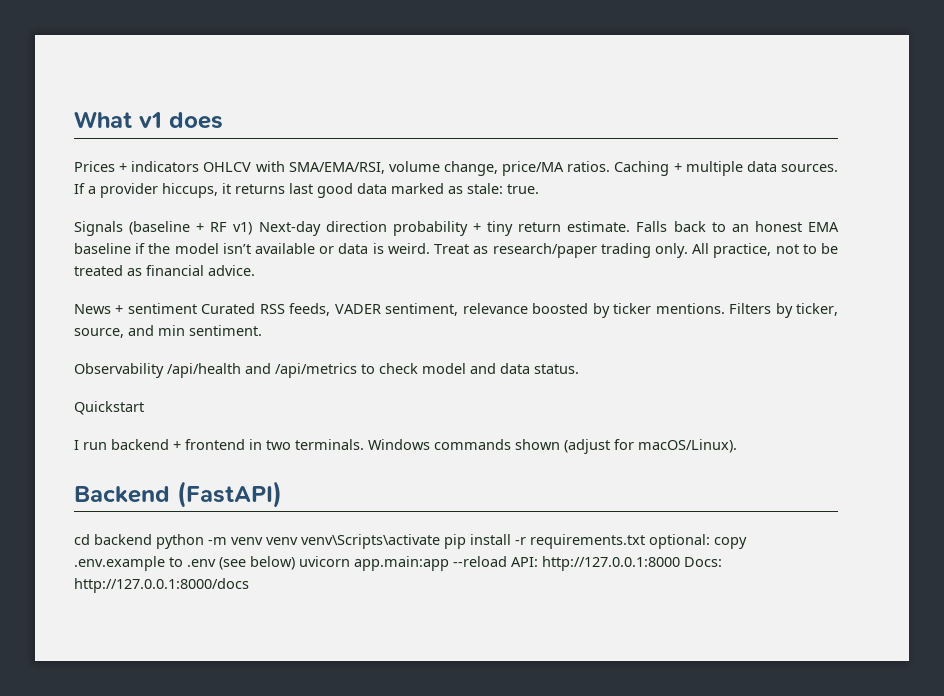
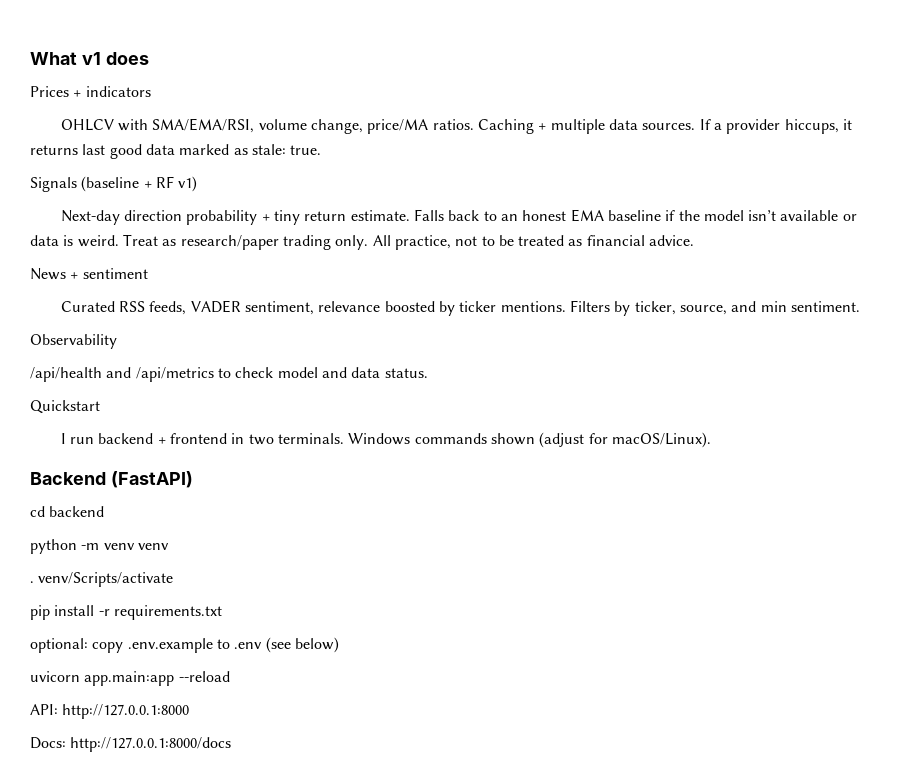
- Prices + indicators OHLCV with SMA/EMA/RSI, volume change, price/MA ratios.
+ Prices + indicators
+ OHLCV with SMA/EMA/RSI, volume change, price/MA ratios.
- Signals (baseline + RF v1) Next-day direction probability + tiny return estimate.
+ Signals (baseline + RF v1)
+ Next-day direction probability + tiny return estimate.
- News + sentiment Curated RSS feeds, VADER sentiment, relevance boosted by ticker mentions.
+ News + sentiment
+ Curated RSS feeds, VADER sentiment, relevance boosted by ticker mentions.
- Observability /api/health and /api/metrics to check model and data status.
+ Observability
+ /api/health and /api/metrics to check model and data status.
- cd backend python -m venv venv venv\Scripts\activate pip install -r requirements.txt optional: copy .env.example to .env (see below) uvicorn app.main:app --reload API: http://127.0.0.1:8000 Docs: http://127.0.0.1:8000/docs
+ cd backend
+ python -m venv venv
+ . venv/Scripts/activate
+ pip install -r requirements.txt
+ optional: copy .env.example to .env (see below)
+ uvicorn app.main:app --reload
+ API: http://127.0.0.1:8000
+ Docs: http://127.0.0.1:8000/docs

